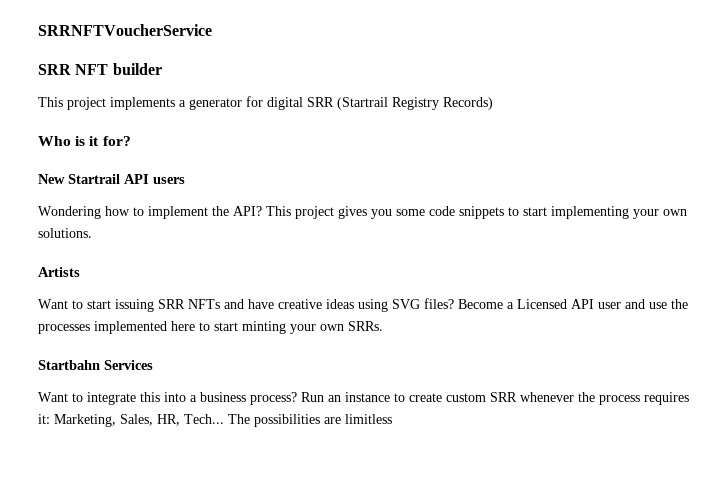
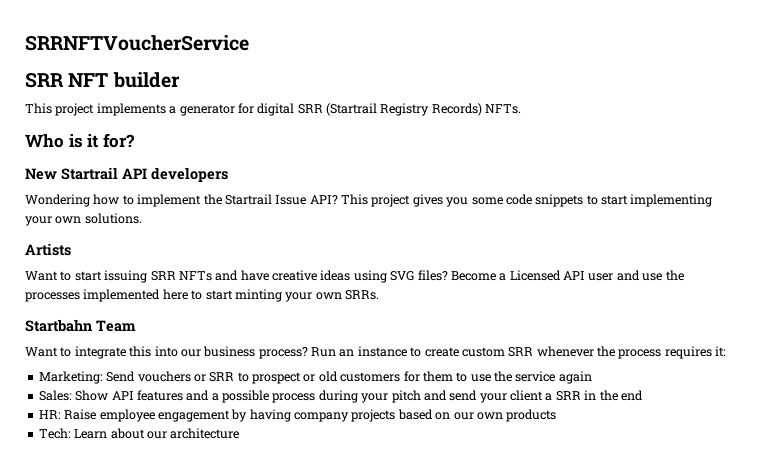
- This project implements a generator for digital SRR (Startrail Registry Records)
+ This project implements a generator for digital SRR (Startrail Registry Records) NFTs.
- New Startrail API users
+ New Startrail API developers
- Wondering how to implement the API?
+ Wondering how to implement the Startrail Issue API?
- Startbahn Services
+ Startbahn Team
- Want to integrate this into a business process?
+ Want to integrate this into our business process?
- Run an instance to create custom SRR whenever the process requires it: Marketing, Sales, HR, Tech... The possibilities are limitless
+ Run an instance to create custom SRR whenever the process requires it:
+ Marketing: Send vouchers or SRR to prospect or old customers for them to use the service again
+ Sales: Show API features and a possible process during your pitch and send your client a SRR in the end
+ HR: Raise employee engagement by having company projects based on our own products
+ Tech: Learn about our architecture

